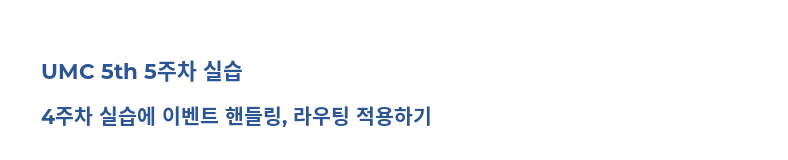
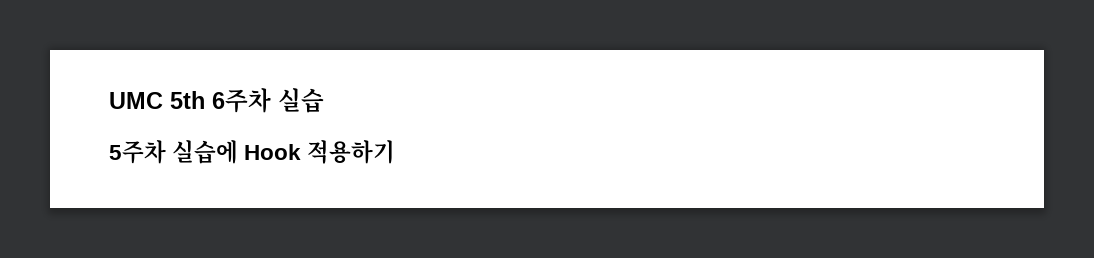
- UMC 5th 5주차 실습
+ UMC 5th 6주차 실습
- 4주차 실습에 이벤트 핸들링, 라우팅 적용하기
+ 5주차 실습에 Hook 적용하기

